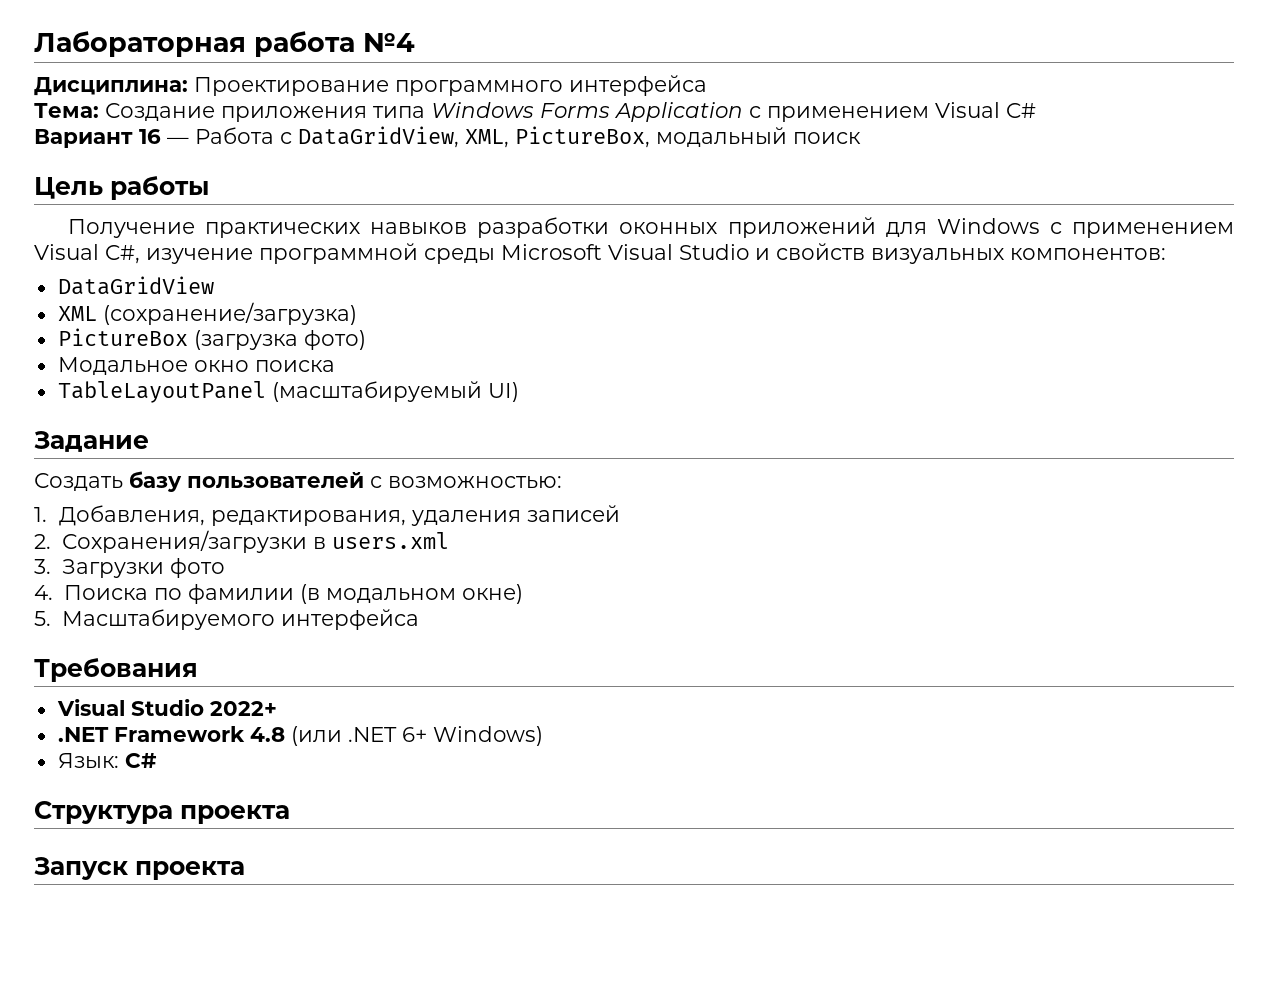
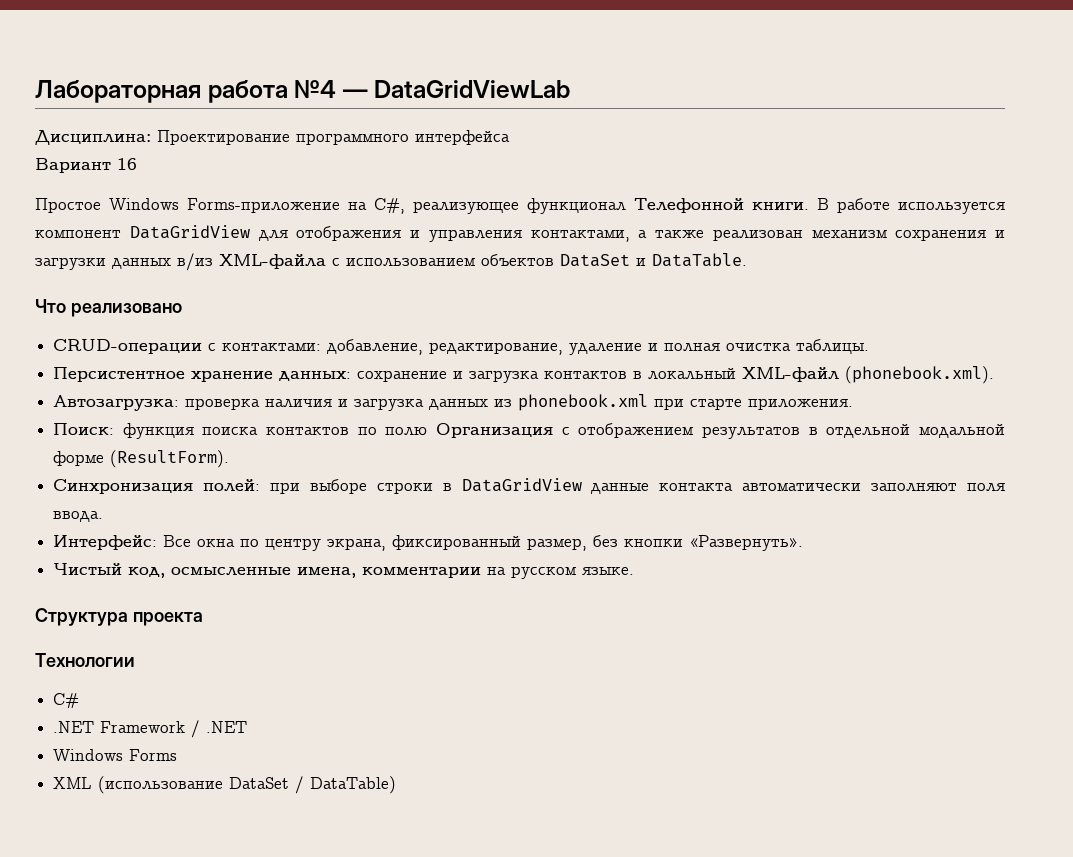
- Лабораторная работа №4
+ Лабораторная работа №4 — DataGridViewLab
- Тема: Создание приложения типа Windows Forms Application с применением Visual C#
- Вариант 16 — Работа с DataGridView, XML, PictureBox, модальный поиск
- Цель работы
- Получение практических навыков разработки оконных приложений для Windows с применением Visual C#, изучение программной среды Microsoft Visual Studio и свойств визуальных компонентов:
- DataGridView
- XML (сохранение/загрузка)
- PictureBox (загрузка фото)
- Модальное окно поиска
- TableLayoutPanel (масштабируемый UI)
- Задание
- Создать базу пользователей с возможностью:
- 1. Добавления, редактирования, удаления записей
- 2. Сохранения/загрузки в users.xml
- 3. Загрузки фото
- 4. Поиска по фамилии (в модальном окне)
- 5. Масштабируемого интерфейса
- Требования
- Visual Studio 2022+
- .NET Framework 4.8 (или .NET 6+ Windows)
- Язык: C#
+ Вариант 16
+ Простое Windows Forms-приложение на C#, реализующее функционал Телефонной книги. В работе используется компонент DataGridView для отображения и управления контактами, а также реализован механизм сохранения и загрузки данных в/из XML-файла с использованием объектов DataSet и DataTable.
+ Что реализовано
+ CRUD-операции с контактами: добавление, редактирование, удаление и полная очистка таблицы.
+ Персистентное хранение данных: сохранение и загрузка контактов в локальный XML-файл (phonebook.xml).
+ Автозагрузка: проверка наличия и загрузка данных из phonebook.xml при старте приложения.
+ Поиск: функция поиска контактов по полю Организация с отображением результатов в отдельной модальной форме (ResultForm).
+ Синхронизация полей: при выборе строки в DataGridView данные контакта автоматически заполняют поля ввода.
+ Интерфейс: Все окна по центру экрана, фиксированный размер, без кнопки «Развернуть».
+ Чистый код, осмысленные имена, комментарии на русском языке.
  Структура проекта
- Запуск проекта
+ Технологии
+ C#
+ .NET Framework / .NET
+ Windows Forms
+ XML (использование DataSet / DataTable)

